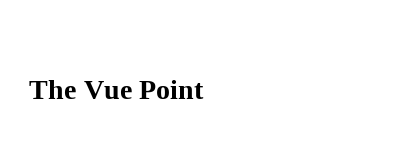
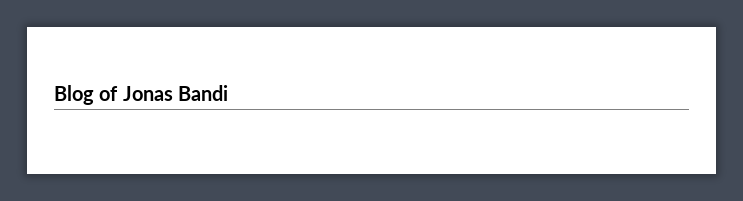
- The Vue Point
+ Blog of Jonas Bandi

